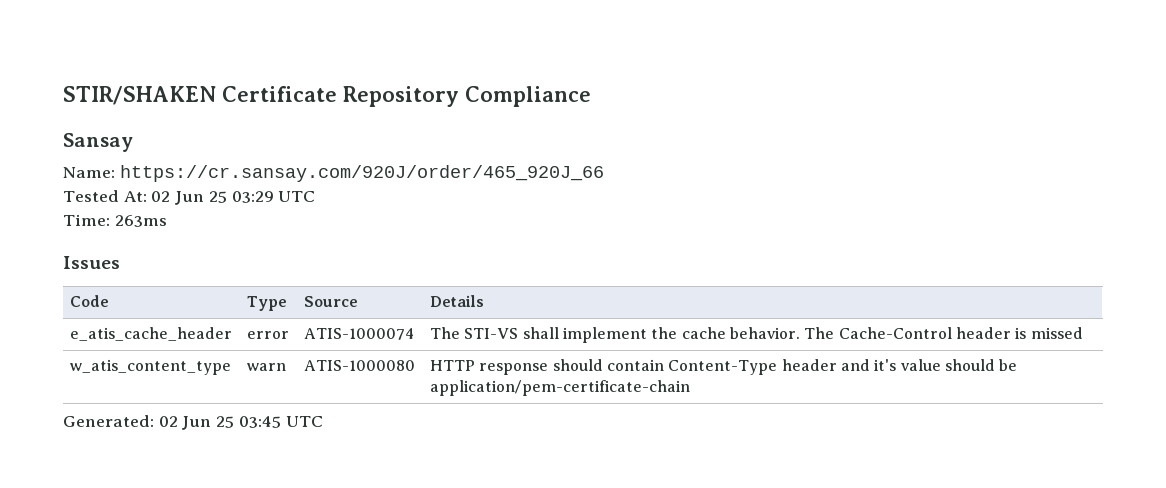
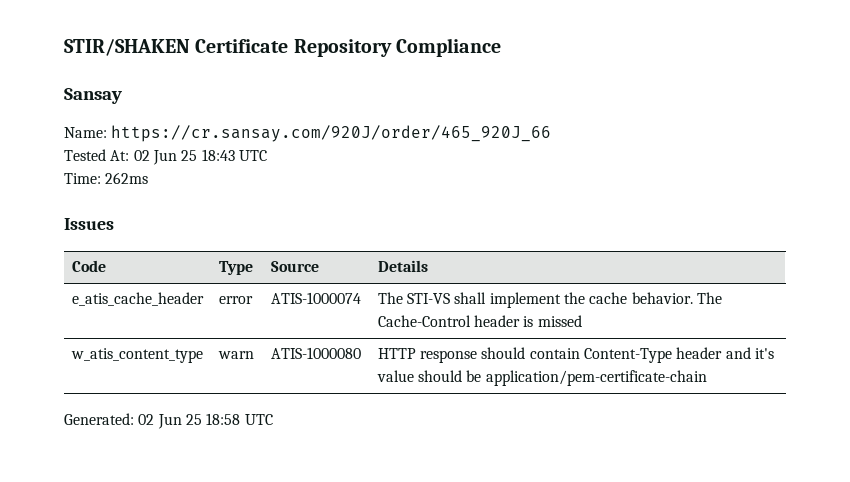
- Tested At: 02 Jun 25 03:29 UTC
+ Tested At: 02 Jun 25 18:43 UTC
- Time: 263ms
+ Time: 262ms
- Generated: 02 Jun 25 03:45 UTC
+ Generated: 02 Jun 25 18:58 UTC

